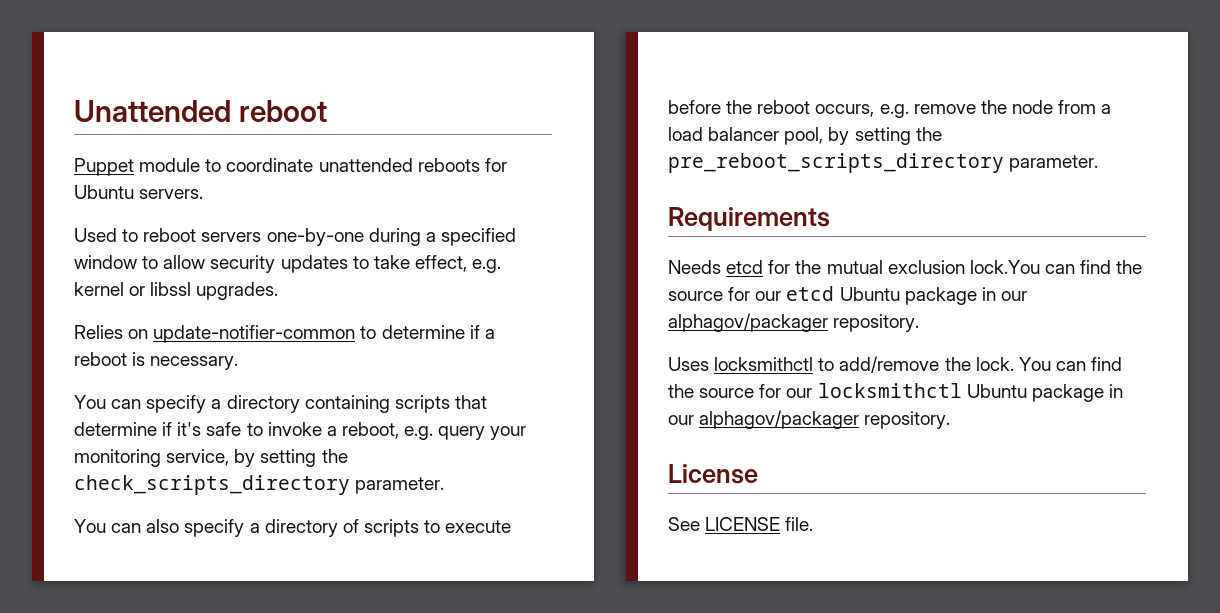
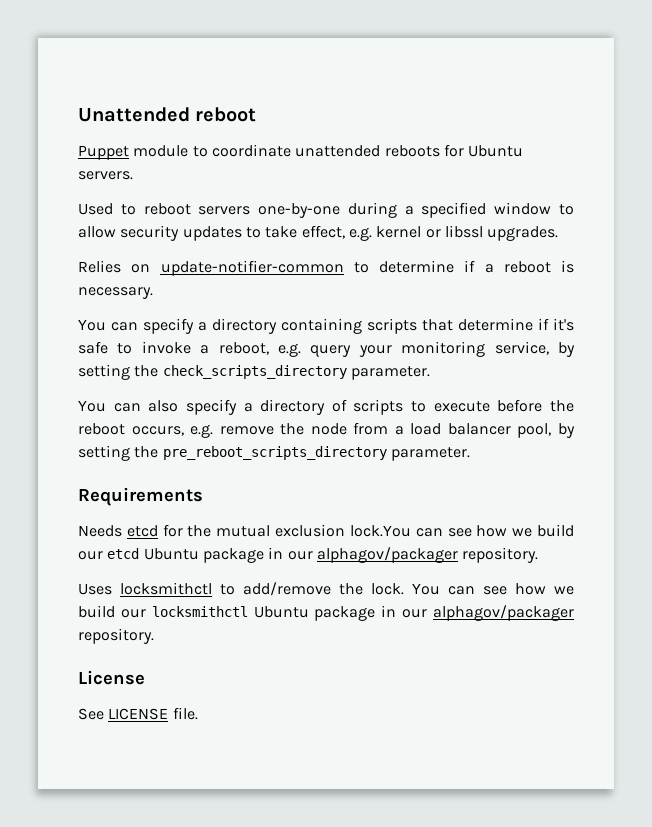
- Needs etcd for the mutual exclusion lock.You can find the source for our etcd Ubuntu package in our alphagov/packager repository.
+ Needs etcd for the mutual exclusion lock.You can see how we build our etcd Ubuntu package in our alphagov/packager repository.
- You can find the source for our locksmithctl Ubuntu package in our alphagov/packager repository.
+ You can see how we build our locksmithctl Ubuntu package in our alphagov/packager repository.

